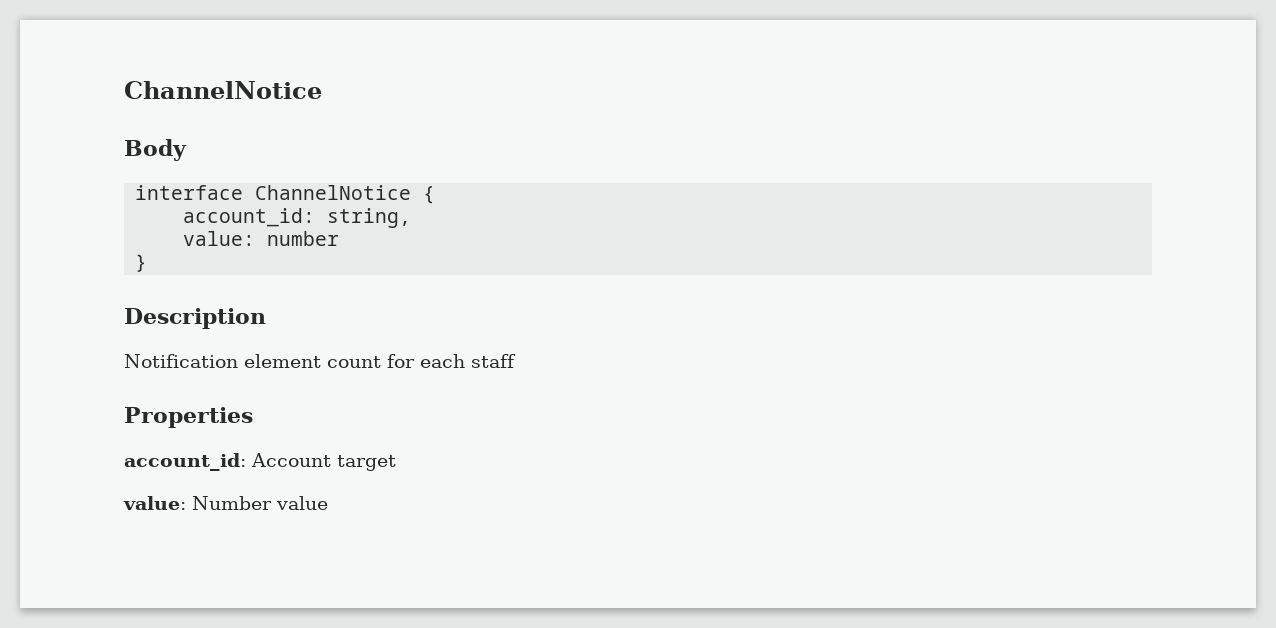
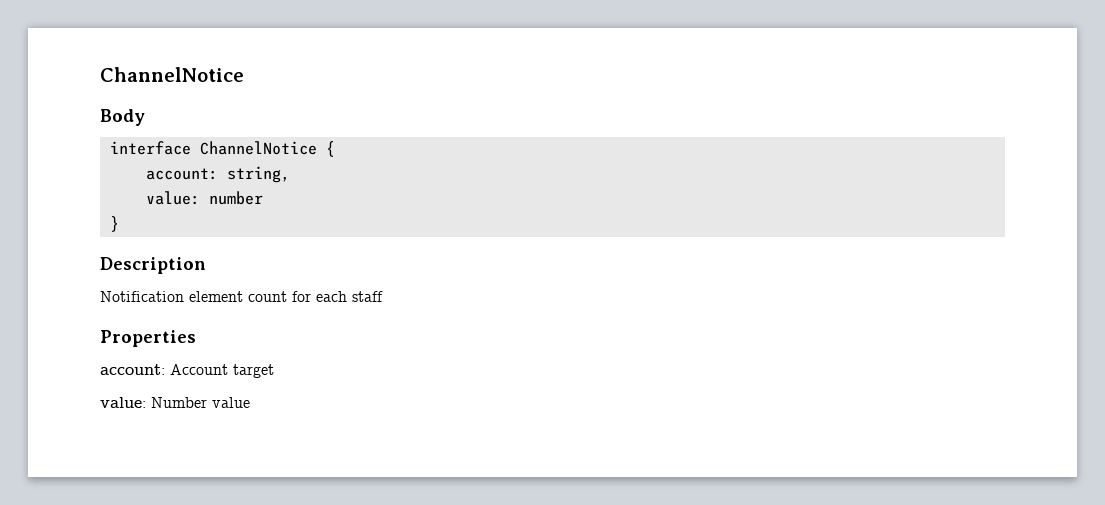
- account_id: string,
+ account: string,
- account_id: Account target
+ account: Account target

